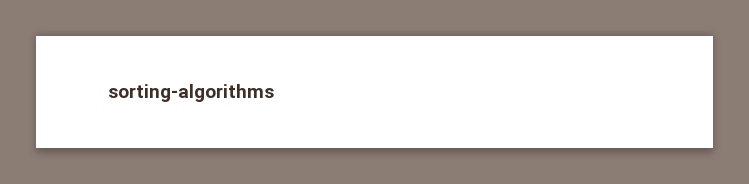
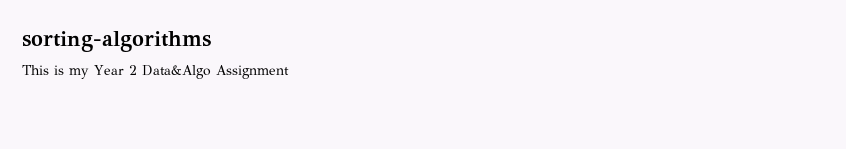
+ This is my Year 2 Data&Algo Assignment

